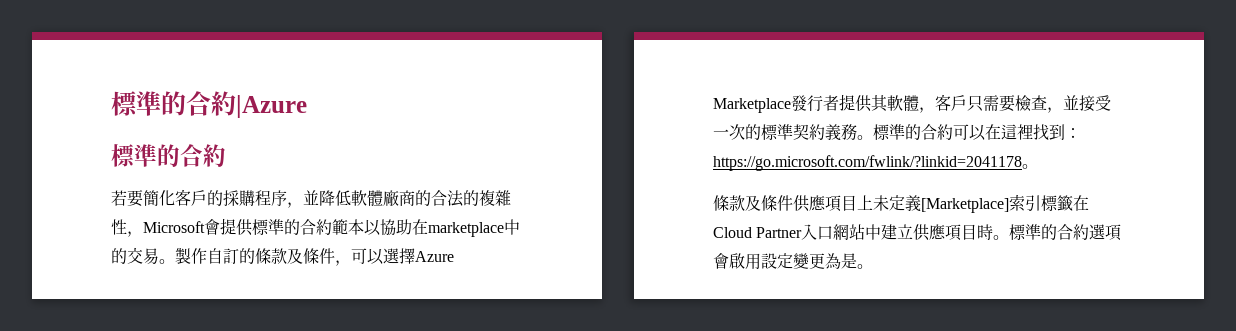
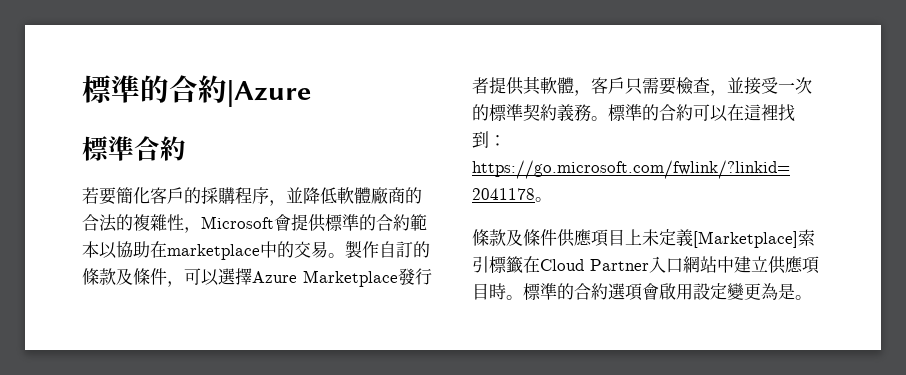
  標準的合約|Azure
- 標準的合約
+ 標準合約

